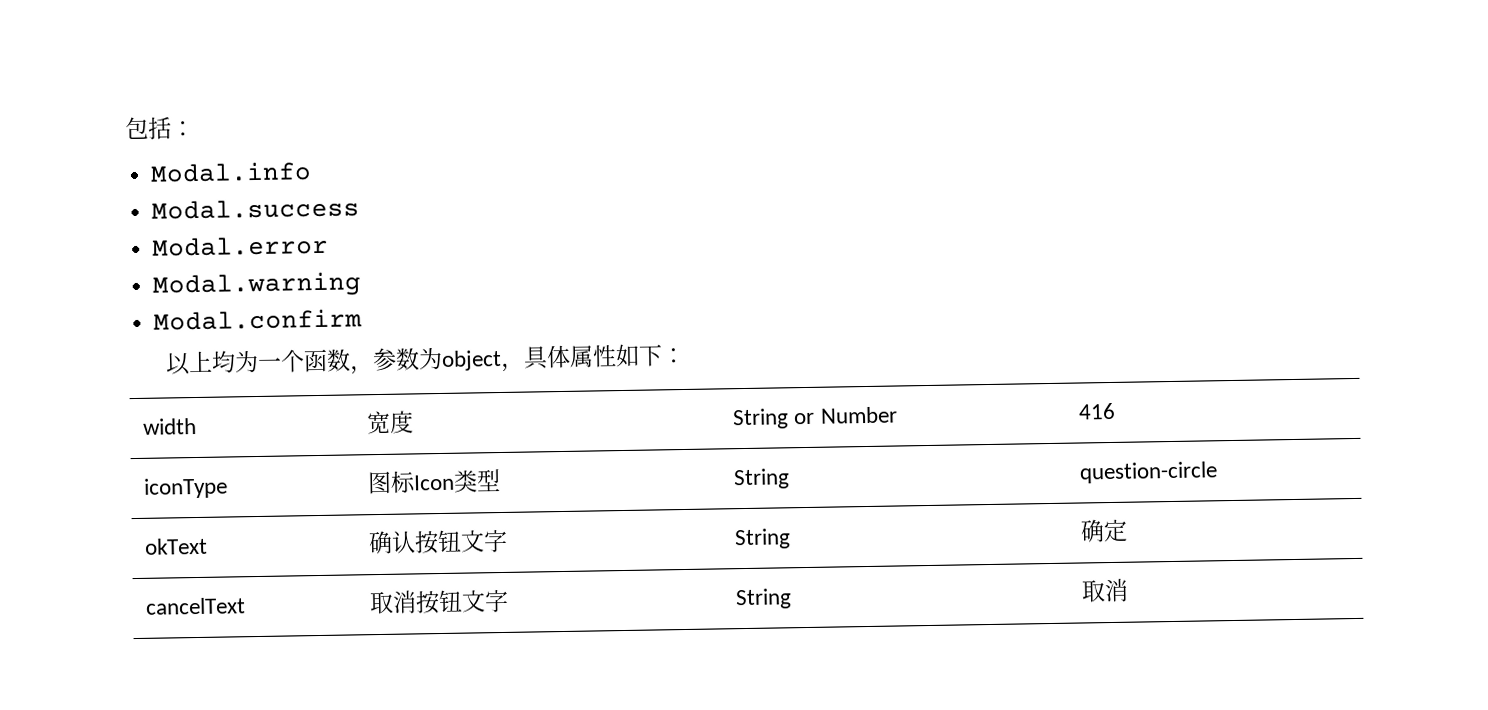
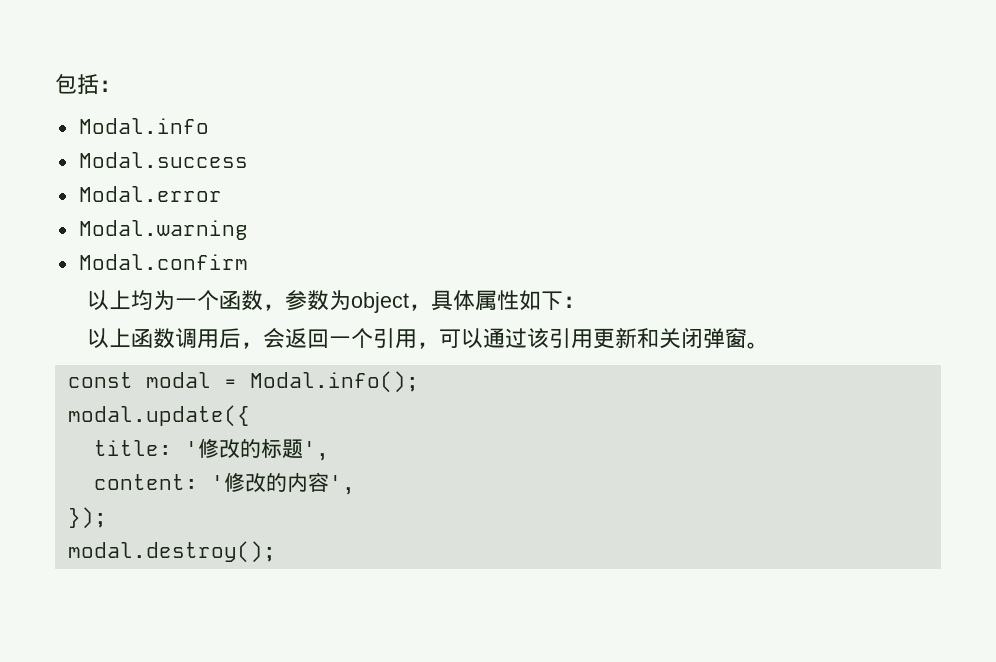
- width | 宽度 | String or Number | 416
- iconType | 图标Icon类型 | String | question-circle
- okText | 确认按钮文字 | String | 确定
- cancelText | 取消按钮文字 | String | 取消
+ 以上函数调用后，会返回一个引用，可以通过该引用更新和关闭弹窗。
+ const modal = Modal.info();
+ modal.update({
+ title: '修改的标题',
+ content: '修改的内容',
+ });
+ modal.destroy();

